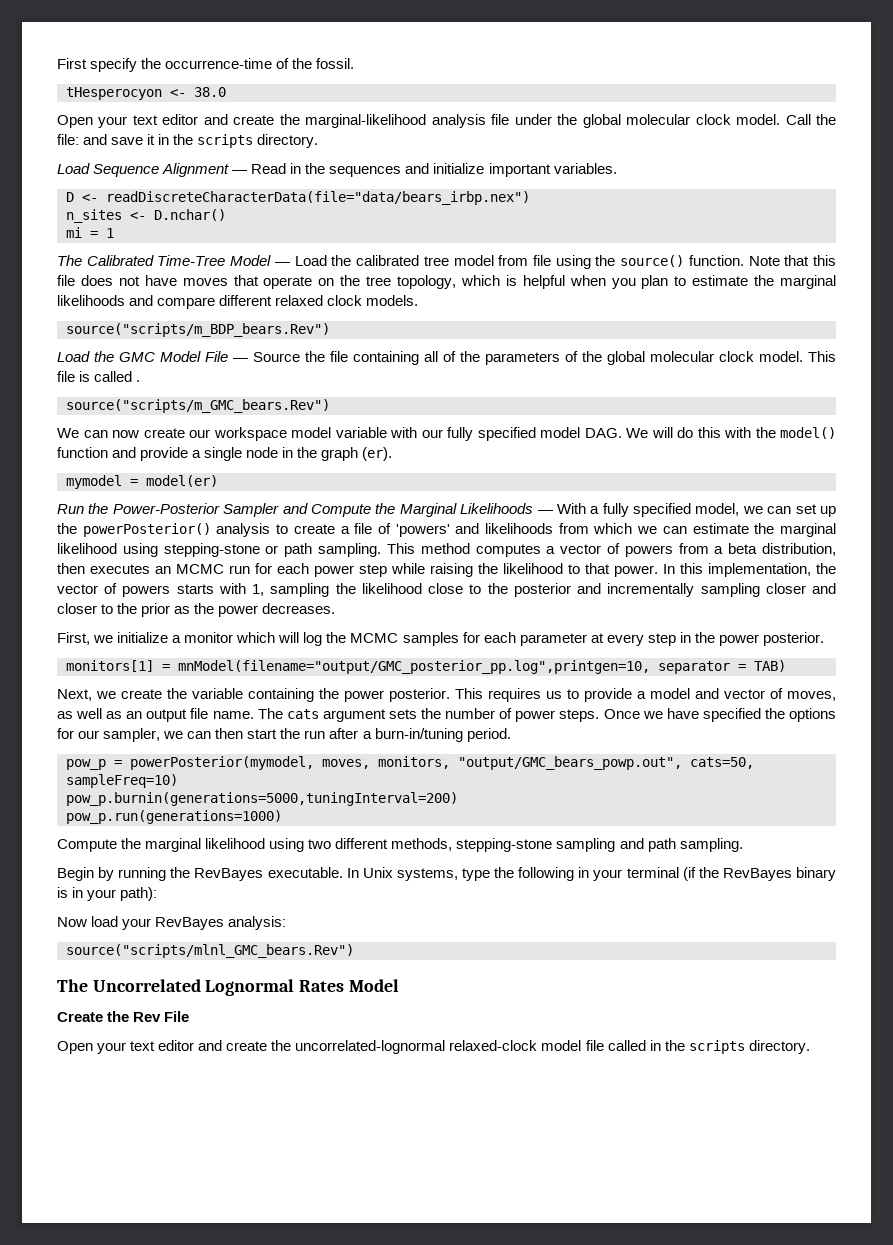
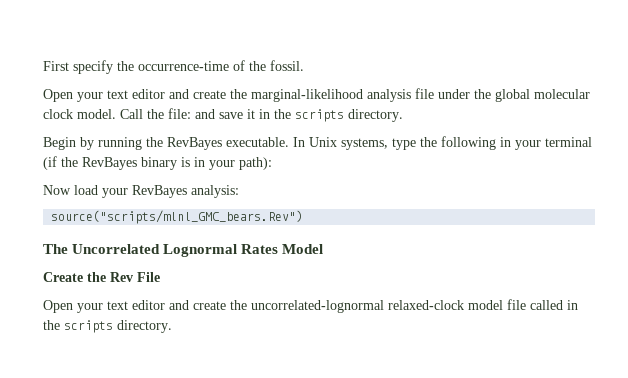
- tHesperocyon <- 38.0
- Load Sequence Alignment — Read in the sequences and initialize important variables.
- D <- readDiscreteCharacterData(file="data/bears_irbp.nex")
- n_sites <- D.nchar()
- mi = 1
- The Calibrated Time-Tree Model — Load the calibrated tree model from file using the source() function. Note that this file does not have moves that operate on the tree topology, which is helpful when you plan to estimate the marginal likelihoods and compare different relaxed clock models.
- source("scripts/m_BDP_bears.Rev")
- Load the GMC Model File — Source the file containing all of the parameters of the global molecular clock model. This file is called .
- source("scripts/m_GMC_bears.Rev")
- We can now create our workspace model variable with our fully specified model DAG. We will do this with the model() function and provide a single node in the graph (er).
- mymodel = model(er)
- Run the Power-Posterior Sampler and Compute the Marginal Likelihoods — With a fully specified model, we can set up the powerPosterior() analysis to create a file of 'powers' and likelihoods from which we can estimate the marginal likelihood using stepping-stone or path sampling. This method computes a vector of powers from a beta distribution, then executes an MCMC run for each power step while raising the likelihood to that power. In this implementation, the vector of powers starts with 1, sampling the likelihood close to the posterior and incrementally sampling closer and closer to the prior as the power decreases.
- First, we initialize a monitor which will log the MCMC samples for each parameter at every step in the power posterior.
- monitors[1] = mnModel(filename="output/GMC_posterior_pp.log",printgen=10, separator = TAB)
- Next, we create the variable containing the power posterior. This requires us to provide a model and vector of moves, as well as an output file name. The cats argument sets the number of power steps. Once we have specified the options for our sampler, we can then start the run after a burn-in/tuning period.
- pow_p = powerPosterior(mymodel, moves, monitors, "output/GMC_bears_powp.out", cats=50, sampleFreq=10)
- pow_p.burnin(generations=5000,tuningInterval=200)
- pow_p.run(generations=1000)
- Compute the marginal likelihood using two different methods, stepping-stone sampling and path sampling.

